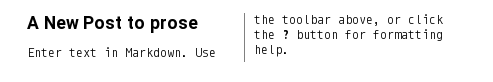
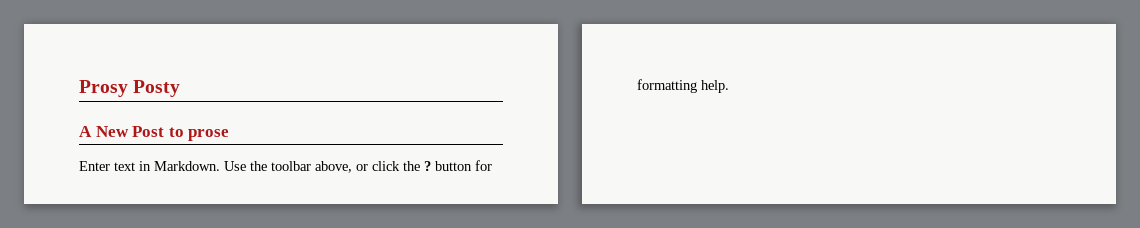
+ Prosy Posty

